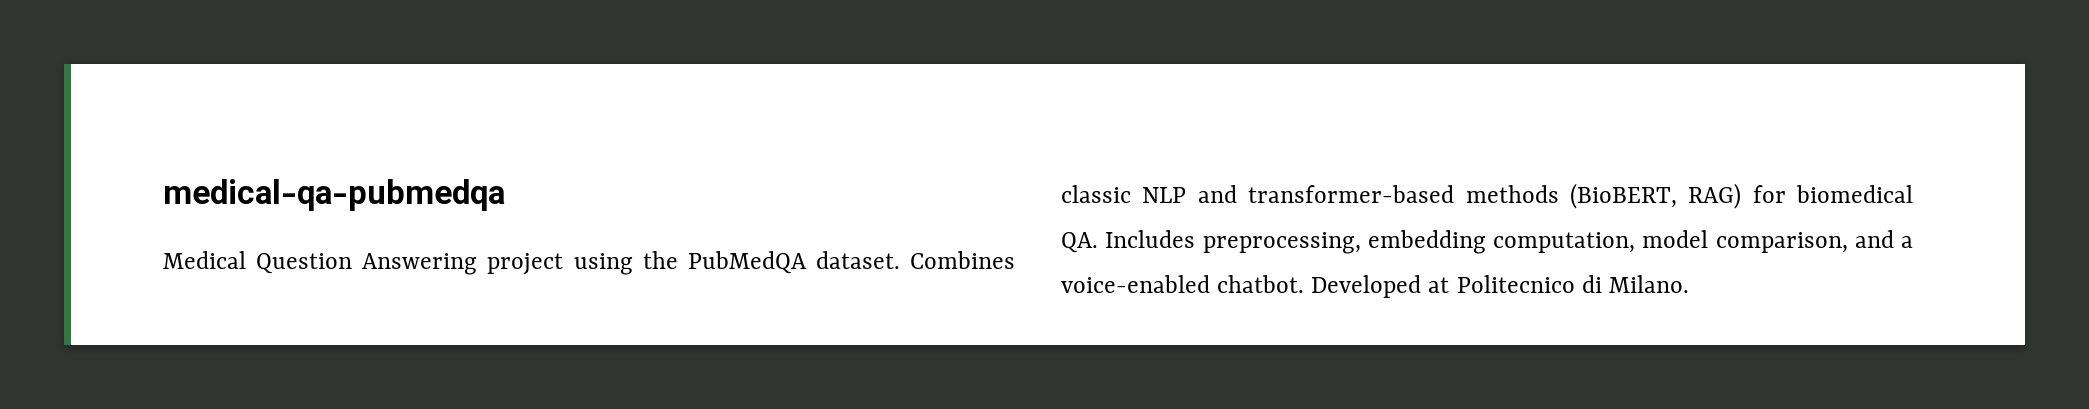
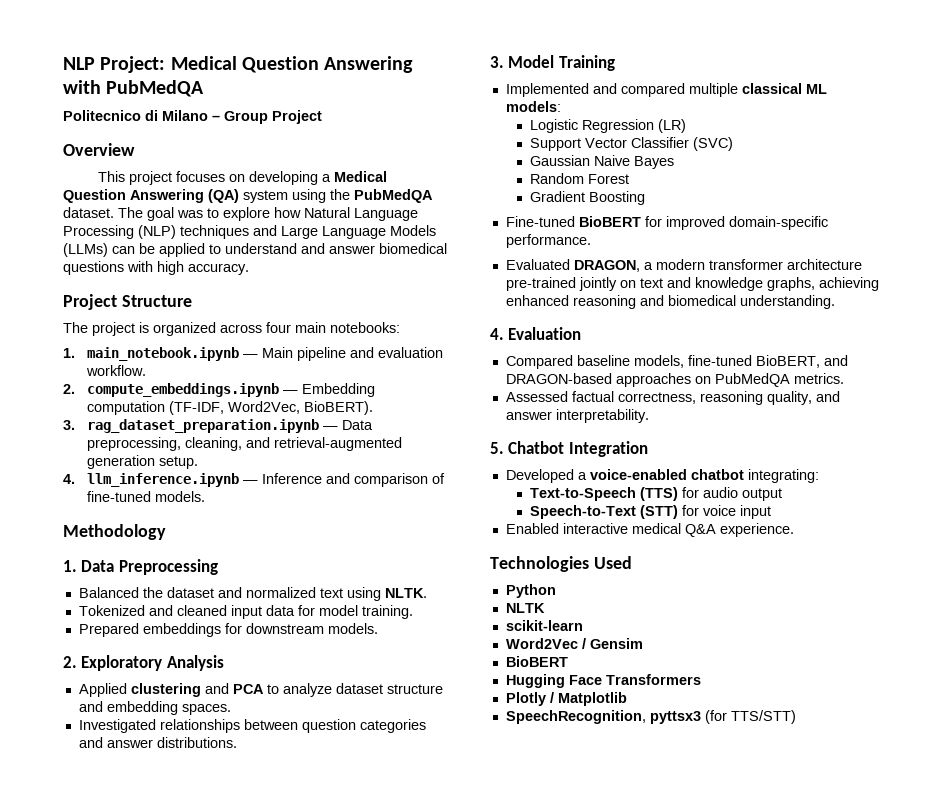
- medical-qa-pubmedqa
- Medical Question Answering project using the PubMedQA dataset. Combines classic NLP and transformer-based methods (BioBERT, RAG) for biomedical QA. Includes preprocessing, embedding computation, model comparison, and a voice-enabled chatbot. Developed at Politecnico di Milano.
+ NLP Project: Medical Question Answering with PubMedQA
+ Politecnico di Milano – Group Project
+ Overview
+ This project focuses on developing a Medical Question Answering (QA) system using the PubMedQA dataset. The goal was to explore how Natural Language Processing (NLP) techniques and Large Language Models (LLMs) can be applied to understand and answer biomedical questions with high accuracy.
+ Project Structure
+ The project is organized across four main notebooks:
+ 1. main_notebook.ipynb — Main pipeline and evaluation workflow.
+ 2. compute_embeddings.ipynb — Embedding computation (TF-IDF, Word2Vec, BioBERT).
+ 3. rag_dataset_preparation.ipynb — Data preprocessing, cleaning, and retrieval-augmented generation setup.
+ 4. llm_inference.ipynb — Inference and comparison of fine-tuned models.
+ Methodology
+ 1. Data Preprocessing
+ Balanced the dataset and normalized text using NLTK.
+ Tokenized and cleaned input data for model training.
+ Prepared embeddings for downstream models.
+ 2. Exploratory Analysis
+ Applied clustering and PCA to analyze dataset structure and embedding spaces.
+ Investigated relationships between question categories and answer distributions.
+ 3. Model Training
+ Implemented and compared multiple classical ML models:
+ Logistic Regression (LR)
+ Support Vector Classifier (SVC)
+ Gaussian Naive Bayes
+ Random Forest
+ Gradient Boosting
+ Fine-tuned BioBERT for improved domain-specific performance.
+ Evaluated DRAGON, a modern transformer architecture pre-trained jointly on text and knowledge graphs, achieving enhanced reasoning and biomedical understanding.
+ 4. Evaluation
+ Compared baseline models, fine-tuned BioBERT, and DRAGON-based approaches on PubMedQA metrics.
+ Assessed factual correctness, reasoning quality, and answer interpretability.
+ 5. Chatbot Integration
+ Developed a voice-enabled chatbot integrating:
+ Text-to-Speech (TTS) for audio output
+ Speech-to-Text (STT) for voice input
+ Enabled interactive medical Q&A experience.
+ Technologies Used
+ Python
+ NLTK
+ scikit-learn
+ Word2Vec / Gensim
+ BioBERT
+ Hugging Face Transformers
+ Plotly / Matplotlib
+ SpeechRecognition, pyttsx3 (for TTS/STT)

